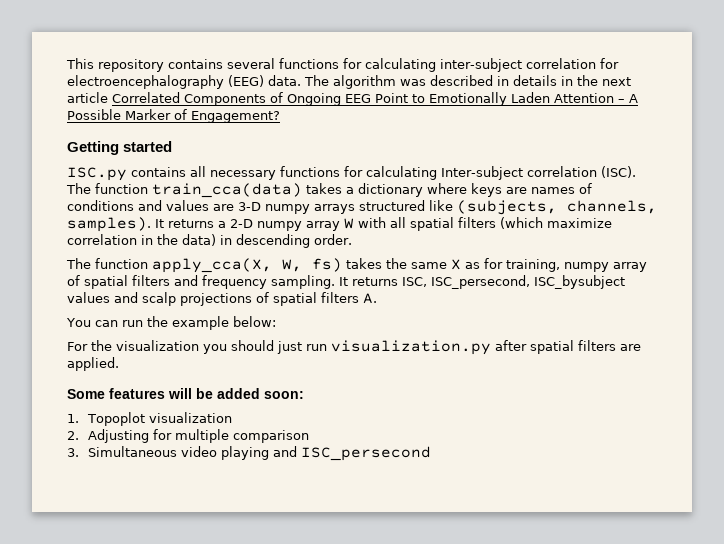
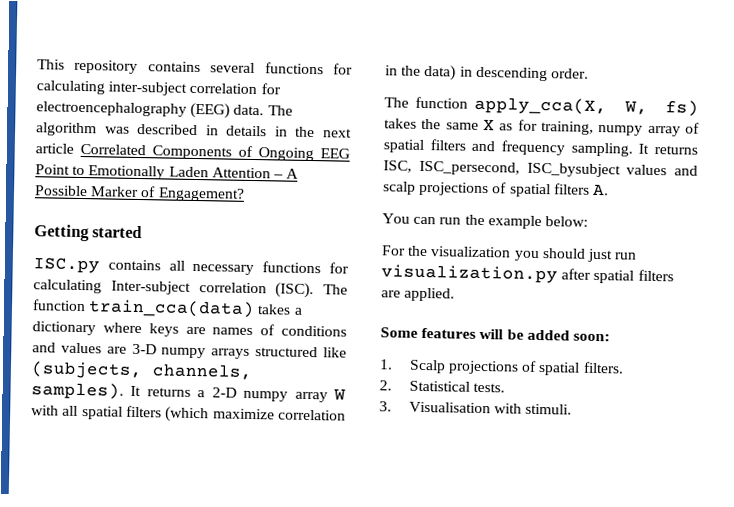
- 1. Topoplot visualization
- 2. Adjusting for multiple comparison
- 3. Simultaneous video playing and ISC_persecond
+ 1. Scalp projections of spatial filters.
+ 2. Statistical tests.
+ 3. Visualisation with stimuli.

